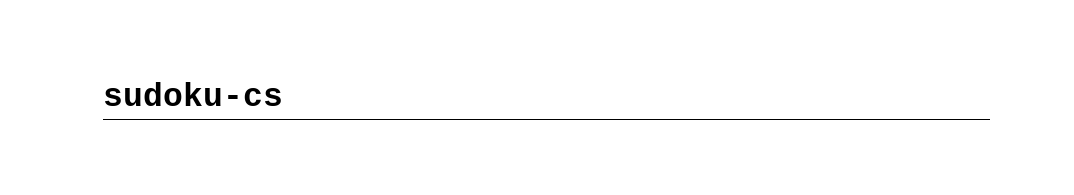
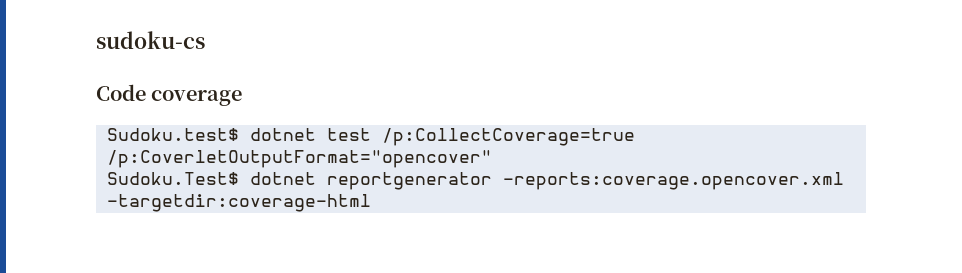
+ Code coverage
+ Sudoku.test$ dotnet test /p:CollectCoverage=true /p:CoverletOutputFormat="opencover"
+ Sudoku.Test$ dotnet reportgenerator -reports:coverage.opencover.xml -targetdir:coverage-html

